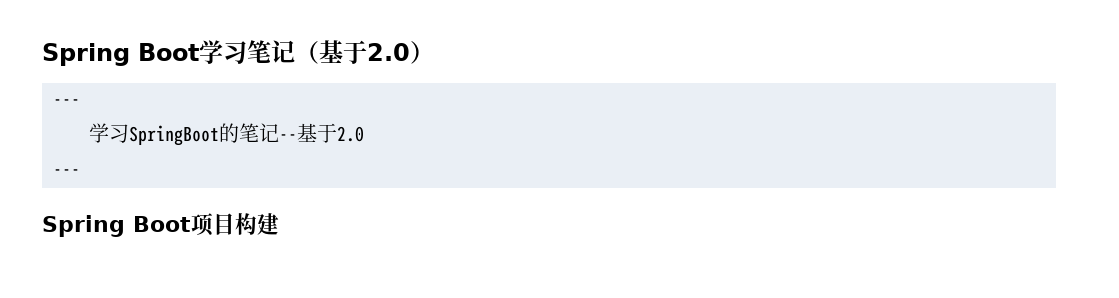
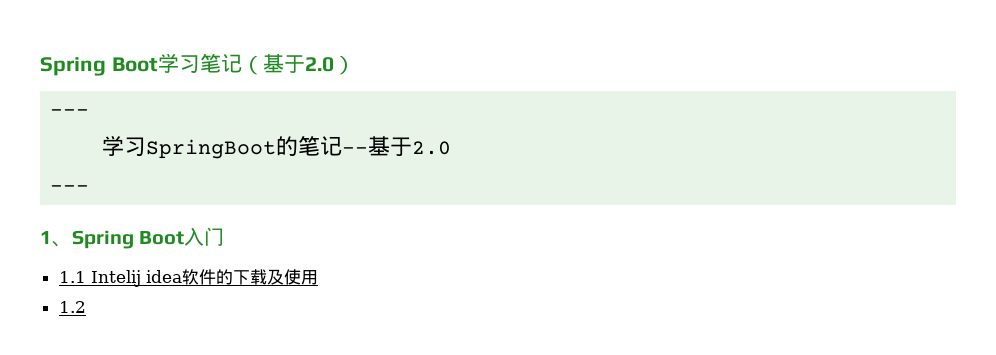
- Spring Boot项目构建
+ 1、Spring Boot入门
+ 1.1 Intelij idea软件的下载及使用
+ 1.2

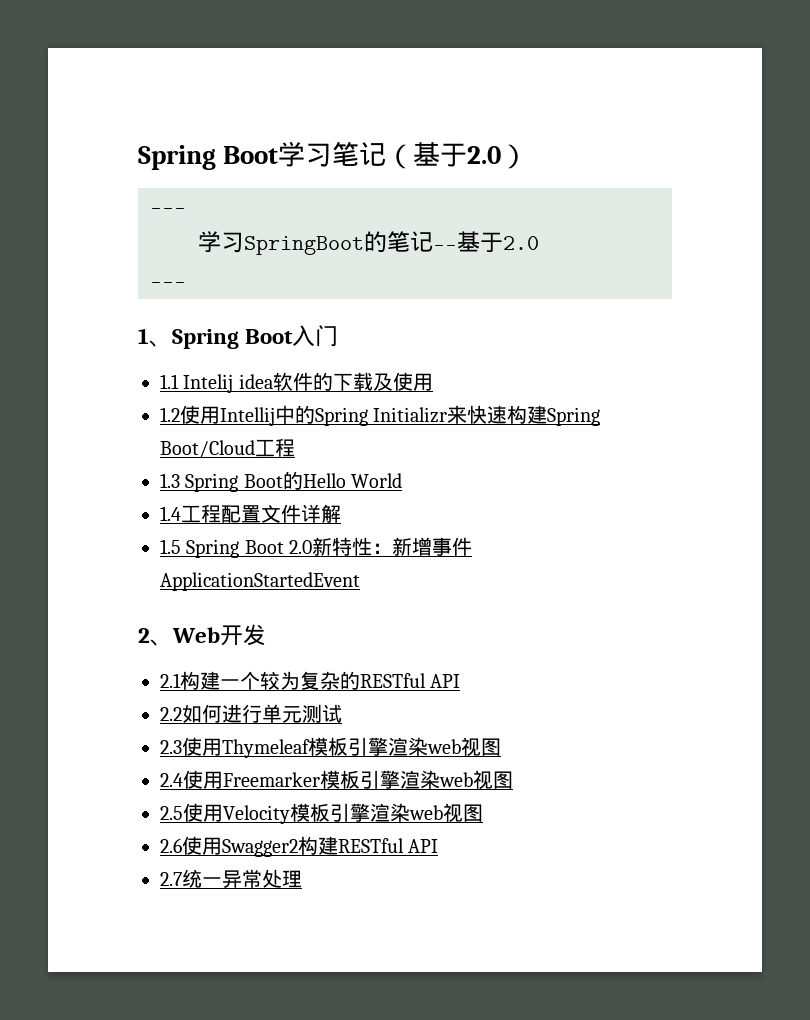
- 1.2
+ 1.2使用Intellij中的Spring Initializr来快速构建Spring Boot/Cloud工程
+ 1.3 Spring Boot的Hello World
+ 1.4工程配置文件详解
+ 1.5 Spring Boot 2.0新特性：新增事件ApplicationStartedEvent
+ 2、Web开发
+ 2.1构建一个较为复杂的RESTful API
+ 2.2如何进行单元测试
+ 2.3使用Thymeleaf模板引擎渲染web视图
+ 2.4使用Freemarker模板引擎渲染web视图
+ 2.5使用Velocity模板引擎渲染web视图
+ 2.6使用Swagger2构建RESTful API
+ 2.7统一异常处理

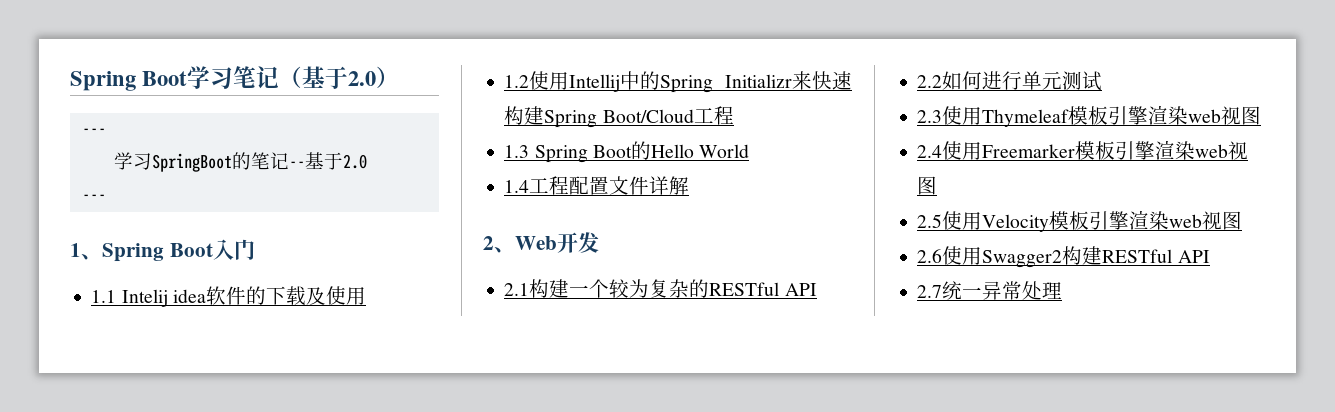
- 1.5 Spring Boot 2.0新特性：新增事件ApplicationStartedEvent

